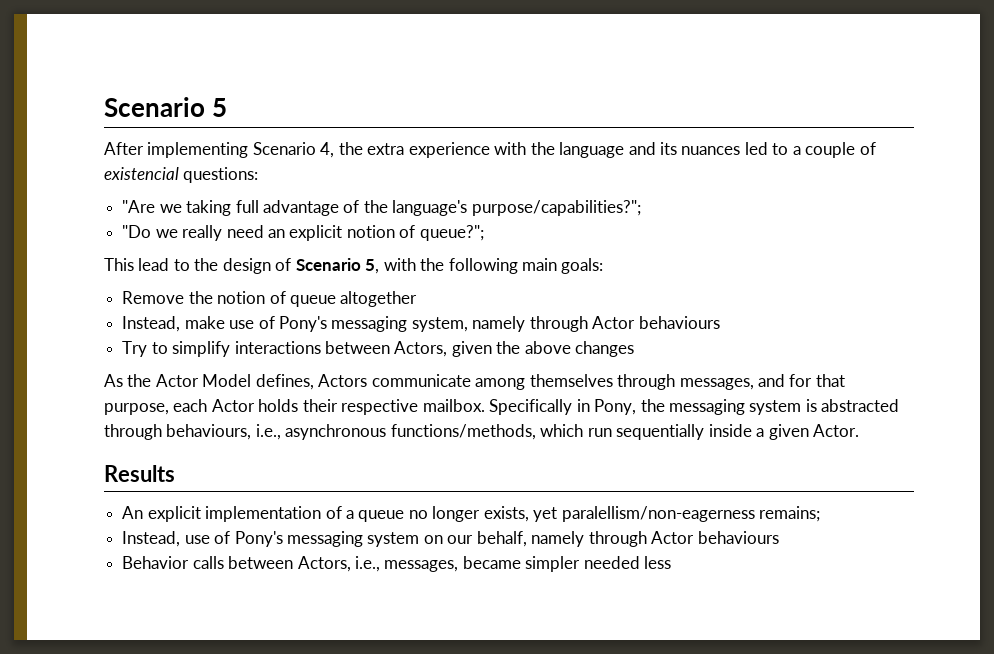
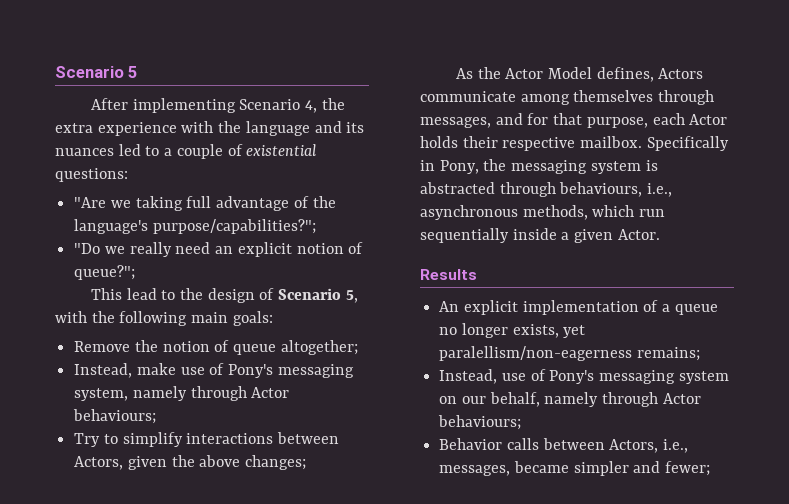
- After implementing Scenario 4, the extra experience with the language and its nuances led to a couple of existencial questions:
+ After implementing Scenario 4, the extra experience with the language and its nuances led to a couple of existential questions:
- Remove the notion of queue altogether
+ Remove the notion of queue altogether;
- Instead, make use of Pony's messaging system, namely through Actor behaviours
+ Instead, make use of Pony's messaging system, namely through Actor behaviours;
- Try to simplify interactions between Actors, given the above changes
+ Try to simplify interactions between Actors, given the above changes;
- Specifically in Pony, the messaging system is abstracted through behaviours, i.e., asynchronous functions/methods, which run sequentially inside a given Actor.
+ Specifically in Pony, the messaging system is abstracted through behaviours, i.e., asynchronous methods, which run sequentially inside a given Actor.
- Instead, use of Pony's messaging system on our behalf, namely through Actor behaviours
+ Instead, use of Pony's messaging system on our behalf, namely through Actor behaviours;
- Behavior calls between Actors, i.e., messages, became simpler needed less
+ Behavior calls between Actors, i.e., messages, became simpler and fewer;

